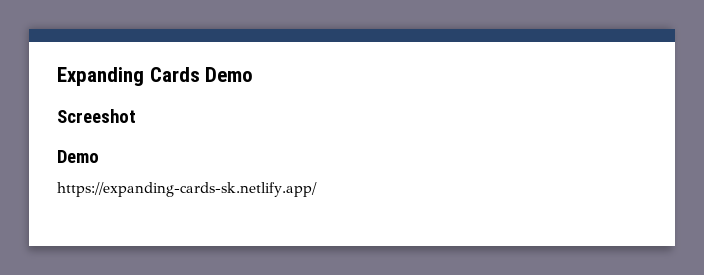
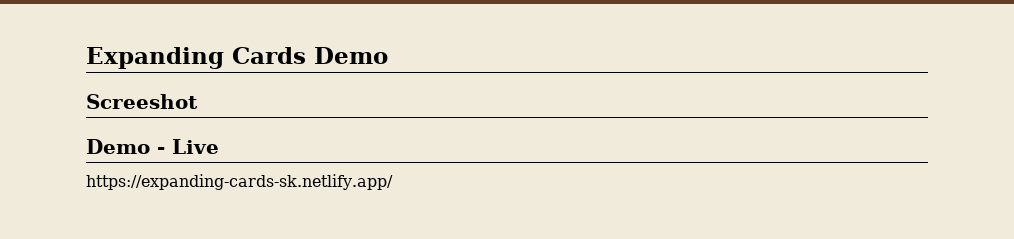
  Screeshot
- Demo
+ Demo - Live

